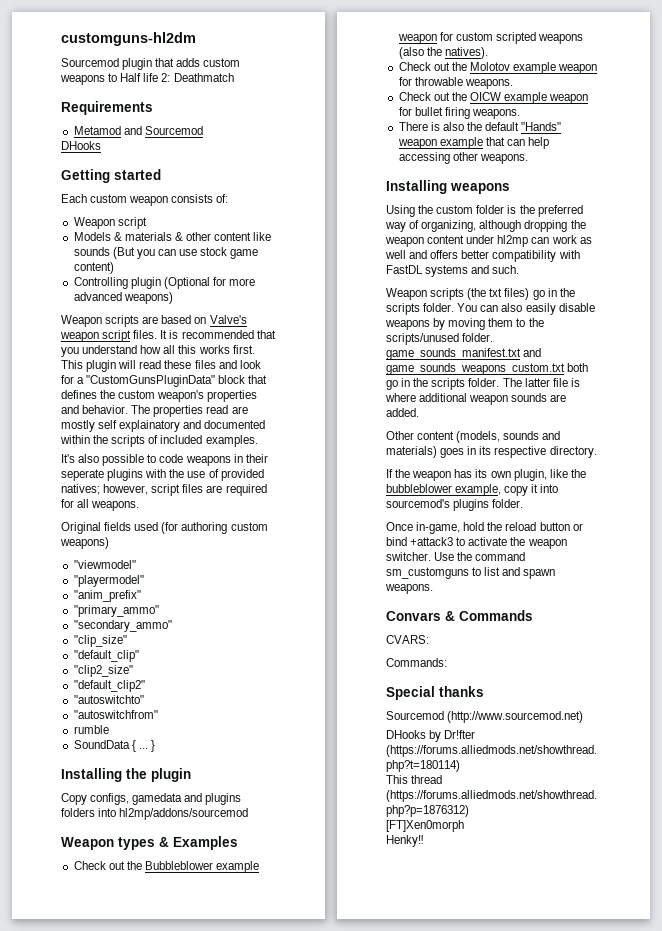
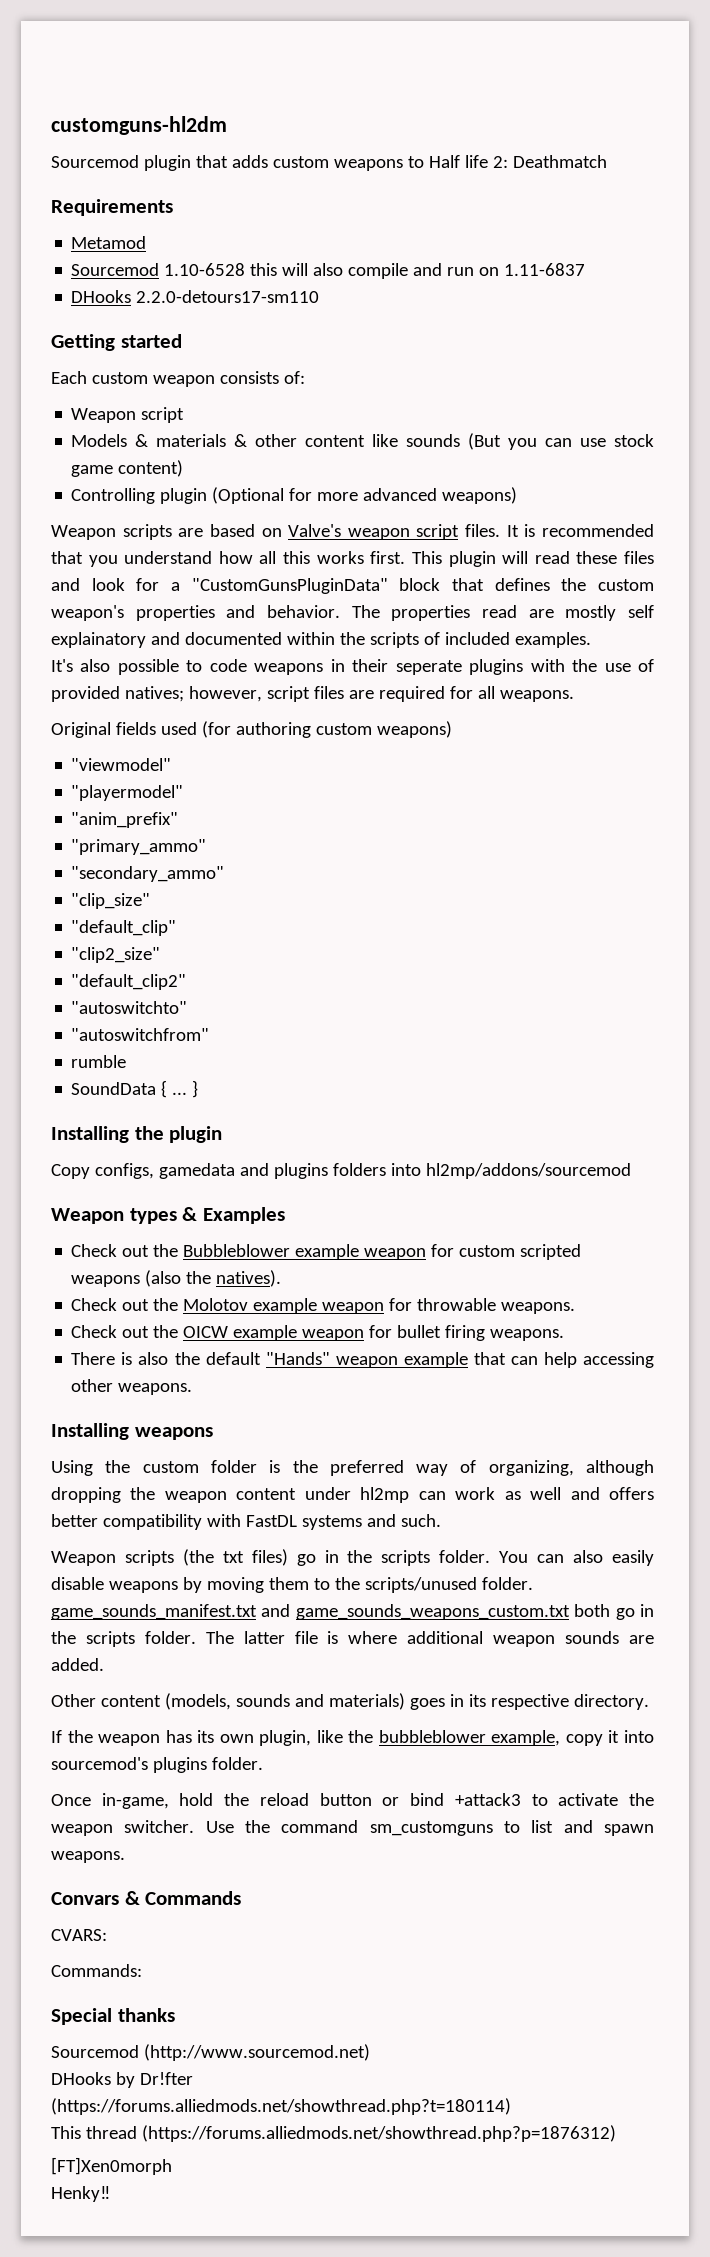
- Metamod and Sourcemod
- DHooks
+ Metamod
+ Sourcemod 1.10-6528 this will also compile and run on 1.11-6837
+ DHooks 2.2.0-detours17-sm110

